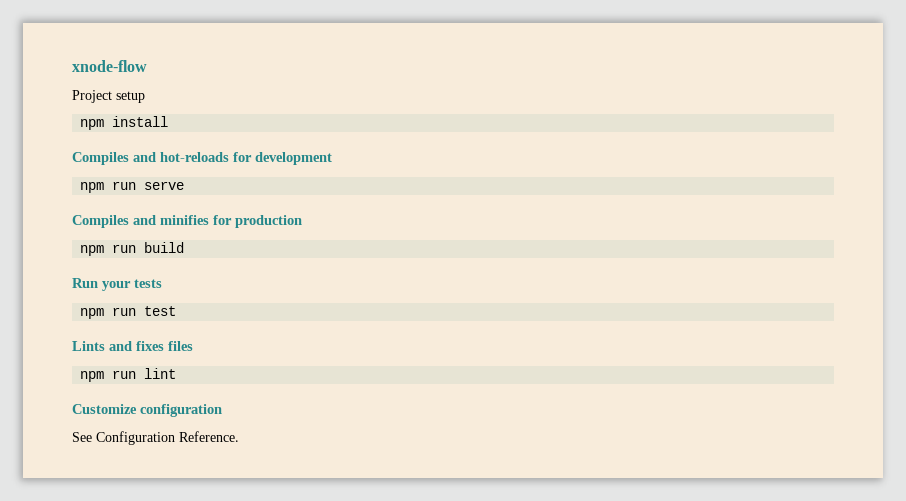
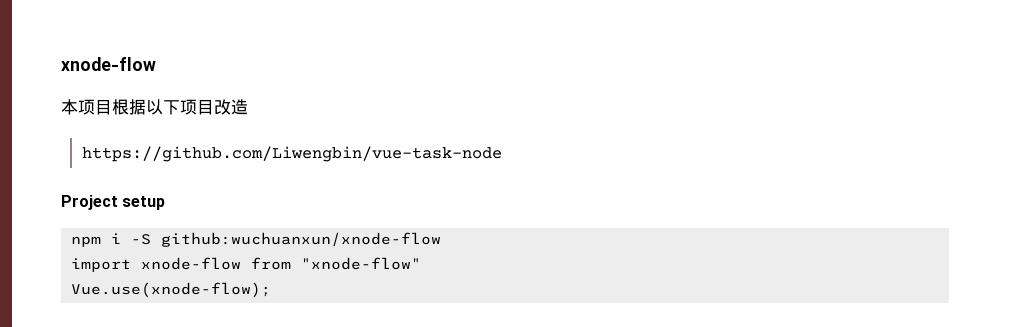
+ 本项目根据以下项目改造
+ https://github.com/Liwengbin/vue-task-node
  Project setup
- npm install
- Compiles and hot-reloads for development
- npm run serve
- Compiles and minifies for production
- npm run build
- Run your tests
- npm run test
- Lints and fixes files
- npm run lint
- Customize configuration
- See Configuration Reference.
+ npm i -S github:wuchuanxun/xnode-flow
+ import xnode-flow from "xnode-flow"
+ Vue.use(xnode-flow);

